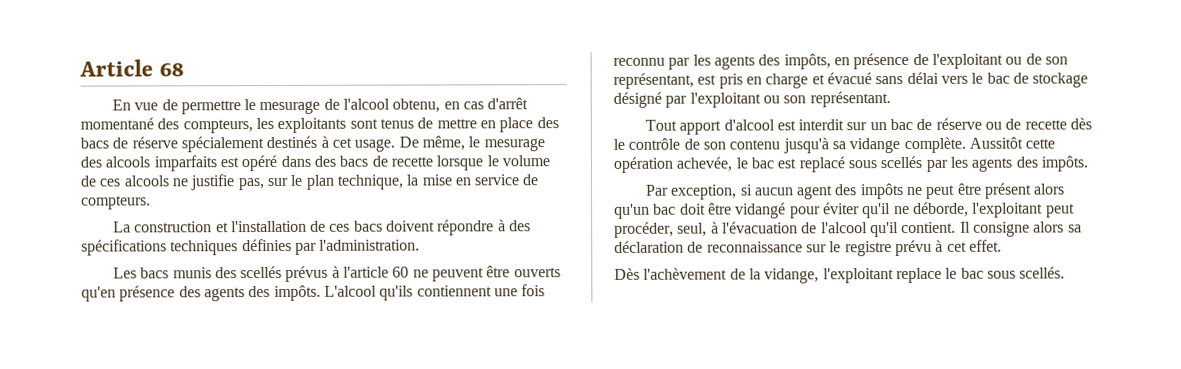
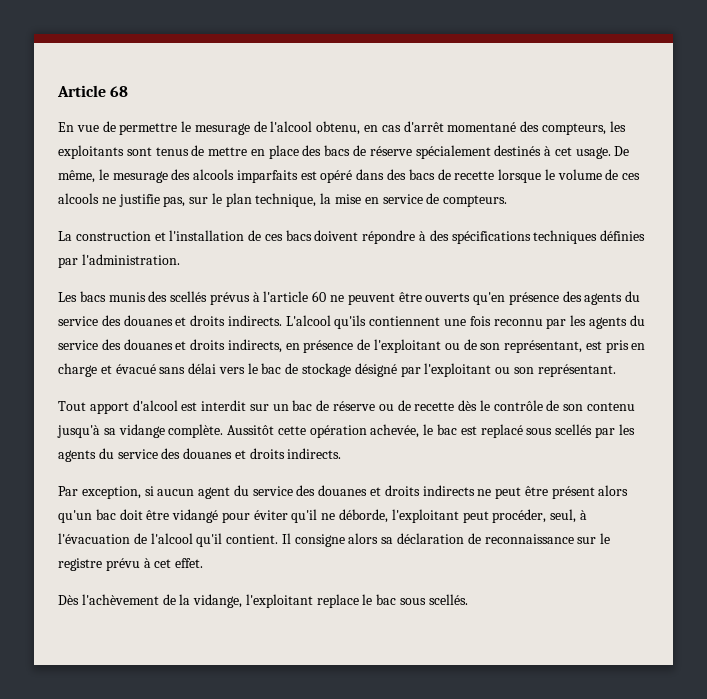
- Les bacs munis des scellés prévus à l'article 60 ne peuvent être ouverts qu'en présence des agents des impôts.
+ Les bacs munis des scellés prévus à l'article 60 ne peuvent être ouverts qu'en présence des agents du service des douanes et droits indirects.
- L'alcool qu'ils contiennent une fois reconnu par les agents des impôts, en présence de l'exploitant ou de son représentant, est pris en charge et évacué sans délai vers le bac de stockage désigné par l'exploitant ou son représentant.
+ L'alcool qu'ils contiennent une fois reconnu par les agents du service des douanes et droits indirects, en présence de l'exploitant ou de son représentant, est pris en charge et évacué sans délai vers le bac de stockage désigné par l'exploitant ou son représentant.
- Aussitôt cette opération achevée, le bac est replacé sous scellés par les agents des impôts.
+ Aussitôt cette opération achevée, le bac est replacé sous scellés par les agents du service des douanes et droits indirects.
- Par exception, si aucun agent des impôts ne peut être présent alors qu'un bac doit être vidangé pour éviter qu'il ne déborde, l'exploitant peut procéder, seul, à l'évacuation de l'alcool qu'il contient.
+ Par exception, si aucun agent du service des douanes et droits indirects ne peut être présent alors qu'un bac doit être vidangé pour éviter qu'il ne déborde, l'exploitant peut procéder, seul, à l'évacuation de l'alcool qu'il contient.

